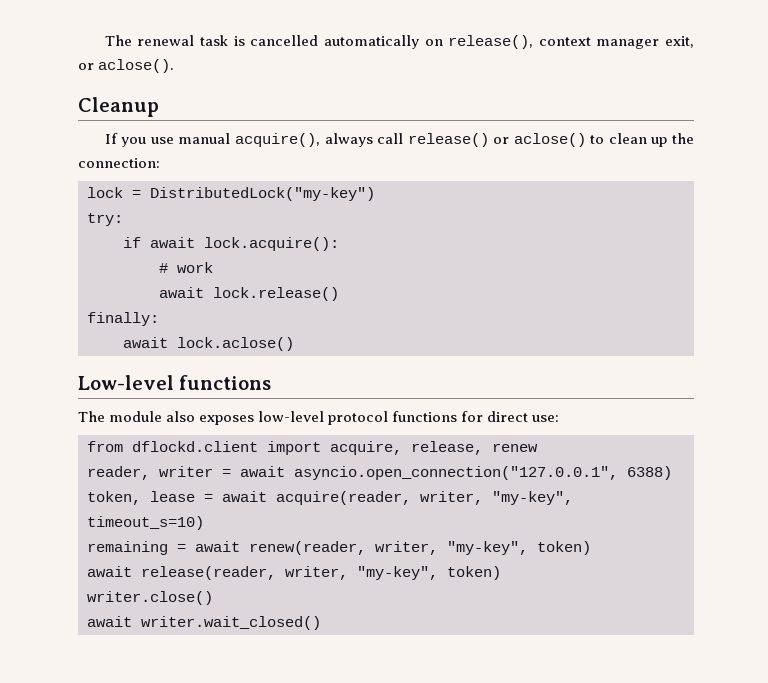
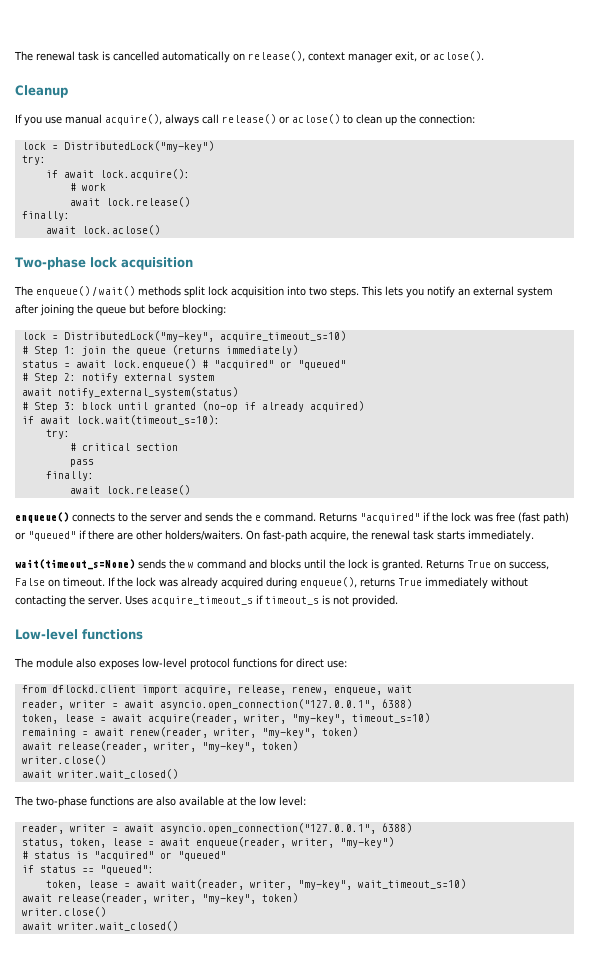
+ Two-phase lock acquisition
+ The enqueue() / wait() methods split lock acquisition into two steps. This lets you notify an external system after joining the queue but before blocking:
+ lock = DistributedLock("my-key", acquire_timeout_s=10)
+ # Step 1: join the queue (returns immediately)
+ status = await lock.enqueue() # "acquired" or "queued"
+ # Step 2: notify external system
+ await notify_external_system(status)
+ # Step 3: block until granted (no-op if already acquired)
+ if await lock.wait(timeout_s=10):
+ try:
+ # critical section
+ pass
+ finally:
+ await lock.release()
+ enqueue() connects to the server and sends the e command. Returns "acquired" if the lock was free (fast path) or "queued" if there are other holders/waiters. On fast-path acquire, the renewal task starts immediately.
+ wait(timeout_s=None) sends the w command and blocks until the lock is granted. Returns True on success, False on timeout. If the lock was already acquired during enqueue(), returns True immediately without contacting the server. Uses acquire_timeout_s if timeout_s is not provided.
- from dflockd.client import acquire, release, renew
+ from dflockd.client import acquire, release, renew, enqueue, wait
+ The two-phase functions are also available at the low level:
+ reader, writer = await asyncio.open_connection("127.0.0.1", 6388)
+ status, token, lease = await enqueue(reader, writer, "my-key")
+ # status is "acquired" or "queued"
+ if status == "queued":
+ token, lease = await wait(reader, writer, "my-key", wait_timeout_s=10)
+ await release(reader, writer, "my-key", token)
+ writer.close()
+ await writer.wait_closed()

